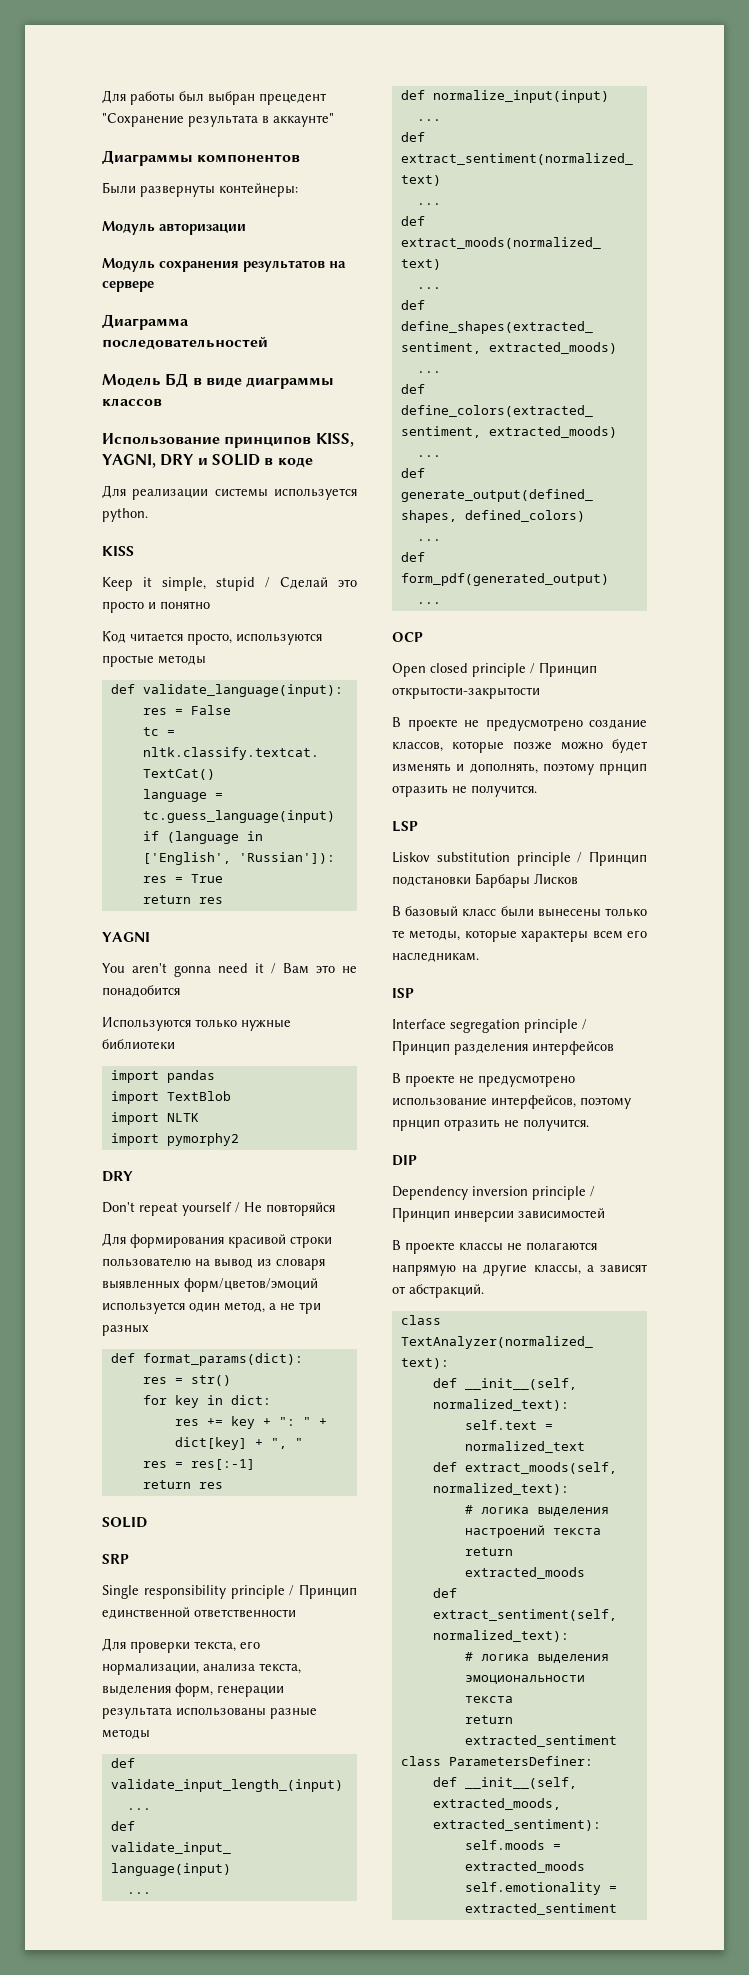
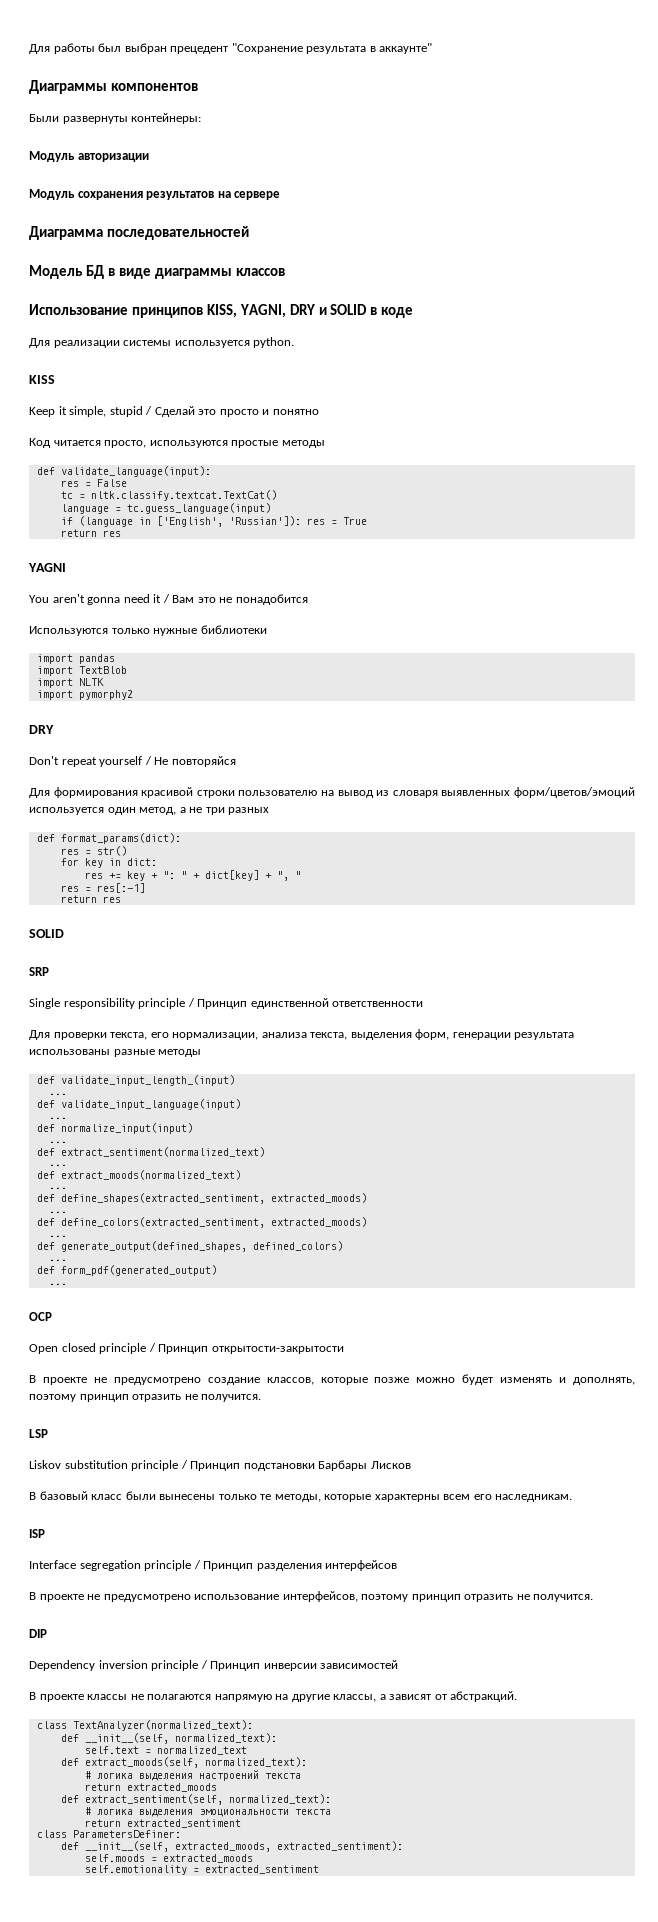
- В проекте не предусмотрено создание классов, которые позже можно будет изменять и дополнять, поэтому прнцип отразить не получится.
+ В проекте не предусмотрено создание классов, которые позже можно будет изменять и дополнять, поэтому принцип отразить не получится.
- В базовый класс были вынесены только те методы, которые характеры всем его наследникам.
+ В базовый класс были вынесены только те методы, которые характерны всем его наследникам.
- В проекте не предусмотрено использование интерфейсов, поэтому прнцип отразить не получится.
+ В проекте не предусмотрено использование интерфейсов, поэтому принцип отразить не получится.

